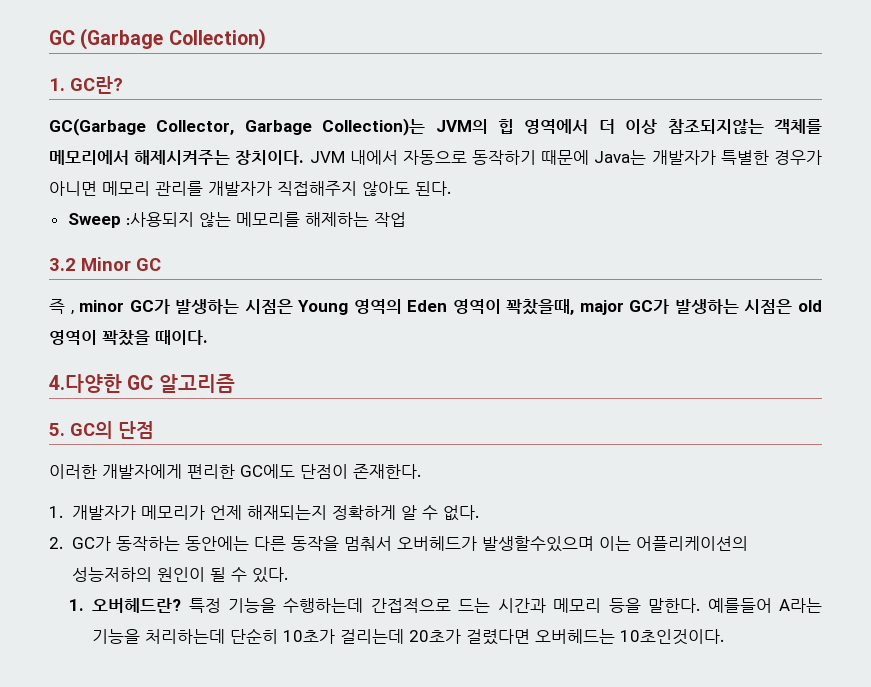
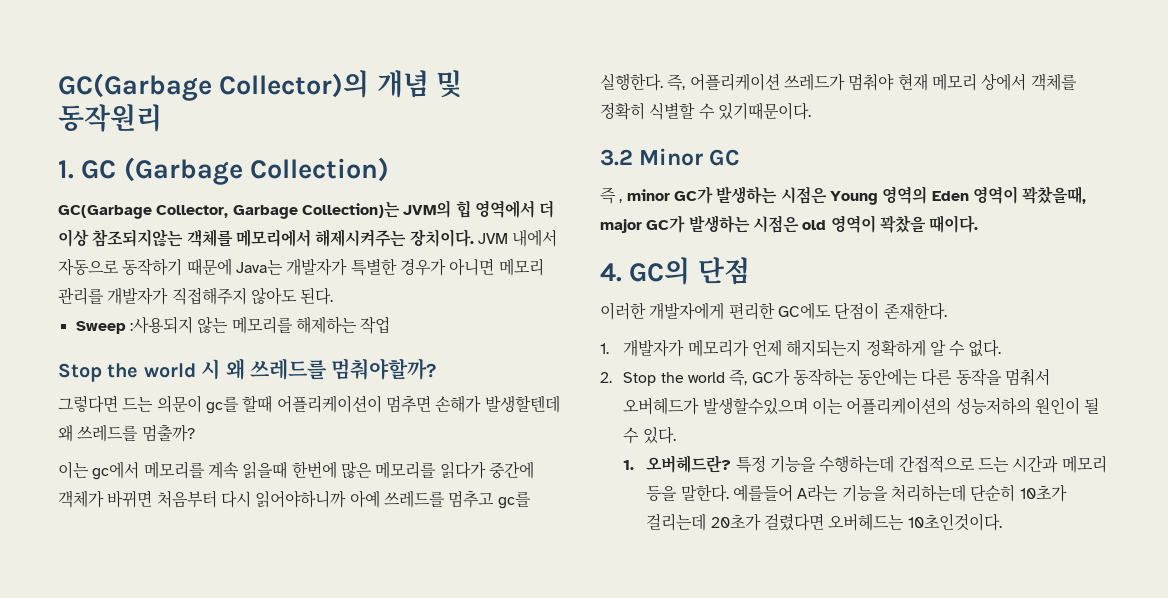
- GC (Garbage Collection)
+ GC(Garbage Collector)의 개념 및 동작원리
+ 1. GC (Garbage Collection)
- 1. GC란?
+ Stop the world 시 왜 쓰레드를 멈춰야할까?
+ 그렇다면 드는 의문이 gc를 할때 어플리케이션이 멈추면 손해가 발생할텐데 왜 쓰레드를 멈출까?
+ 이는 gc에서 메모리를 계속 읽을때 한번에 많은 메모리를 읽다가 중간에 객체가 바뀌면 처음부터 다시 읽어야하니까 아예 쓰레드를 멈추고 gc를 실행한다. 즉, 어플리케이션 쓰레드가 멈춰야 현재 메모리 상에서 객체를 정확히 식별할 수 있기때문이다.
- 4.다양한 GC 알고리즘
- 5. GC의 단점
+ 4. GC의 단점
- 1. 개발자가 메모리가 언제 해재되는지 정확하게 알 수 없다.
+ 1. 개발자가 메모리가 언제 해지되는지 정확하게 알 수 없다.
- 2. GC가 동작하는 동안에는 다른 동작을 멈춰서 오버헤드가 발생할수있으며 이는 어플리케이션의 성능저하의 원인이 될 수 있다.
+ 2. Stop the world 즉, GC가 동작하는 동안에는 다른 동작을 멈춰서 오버헤드가 발생할수있으며 이는 어플리케이션의 성능저하의 원인이 될 수 있다.

